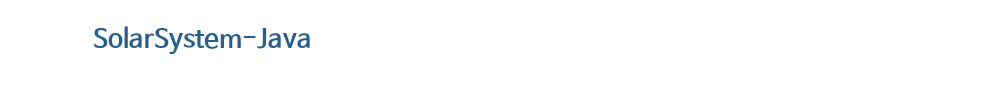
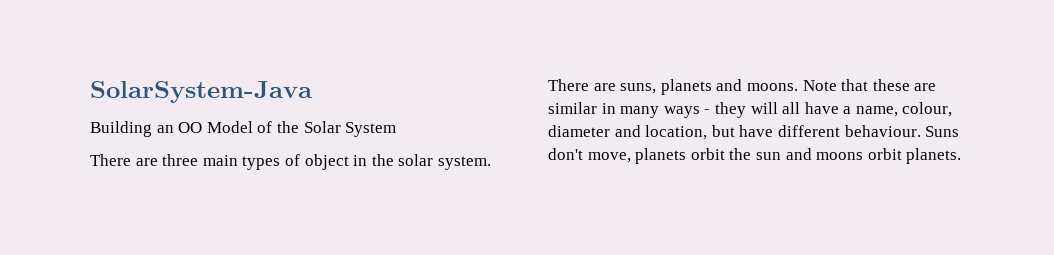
+ Building an OO Model of the Solar System
+ There are three main types of object in the solar system. There are suns, planets and moons. Note that these are similar in many ways - they will all have a name, colour, diameter and location, but have different behaviour. Suns don't move, planets orbit the sun and moons orbit planets.

